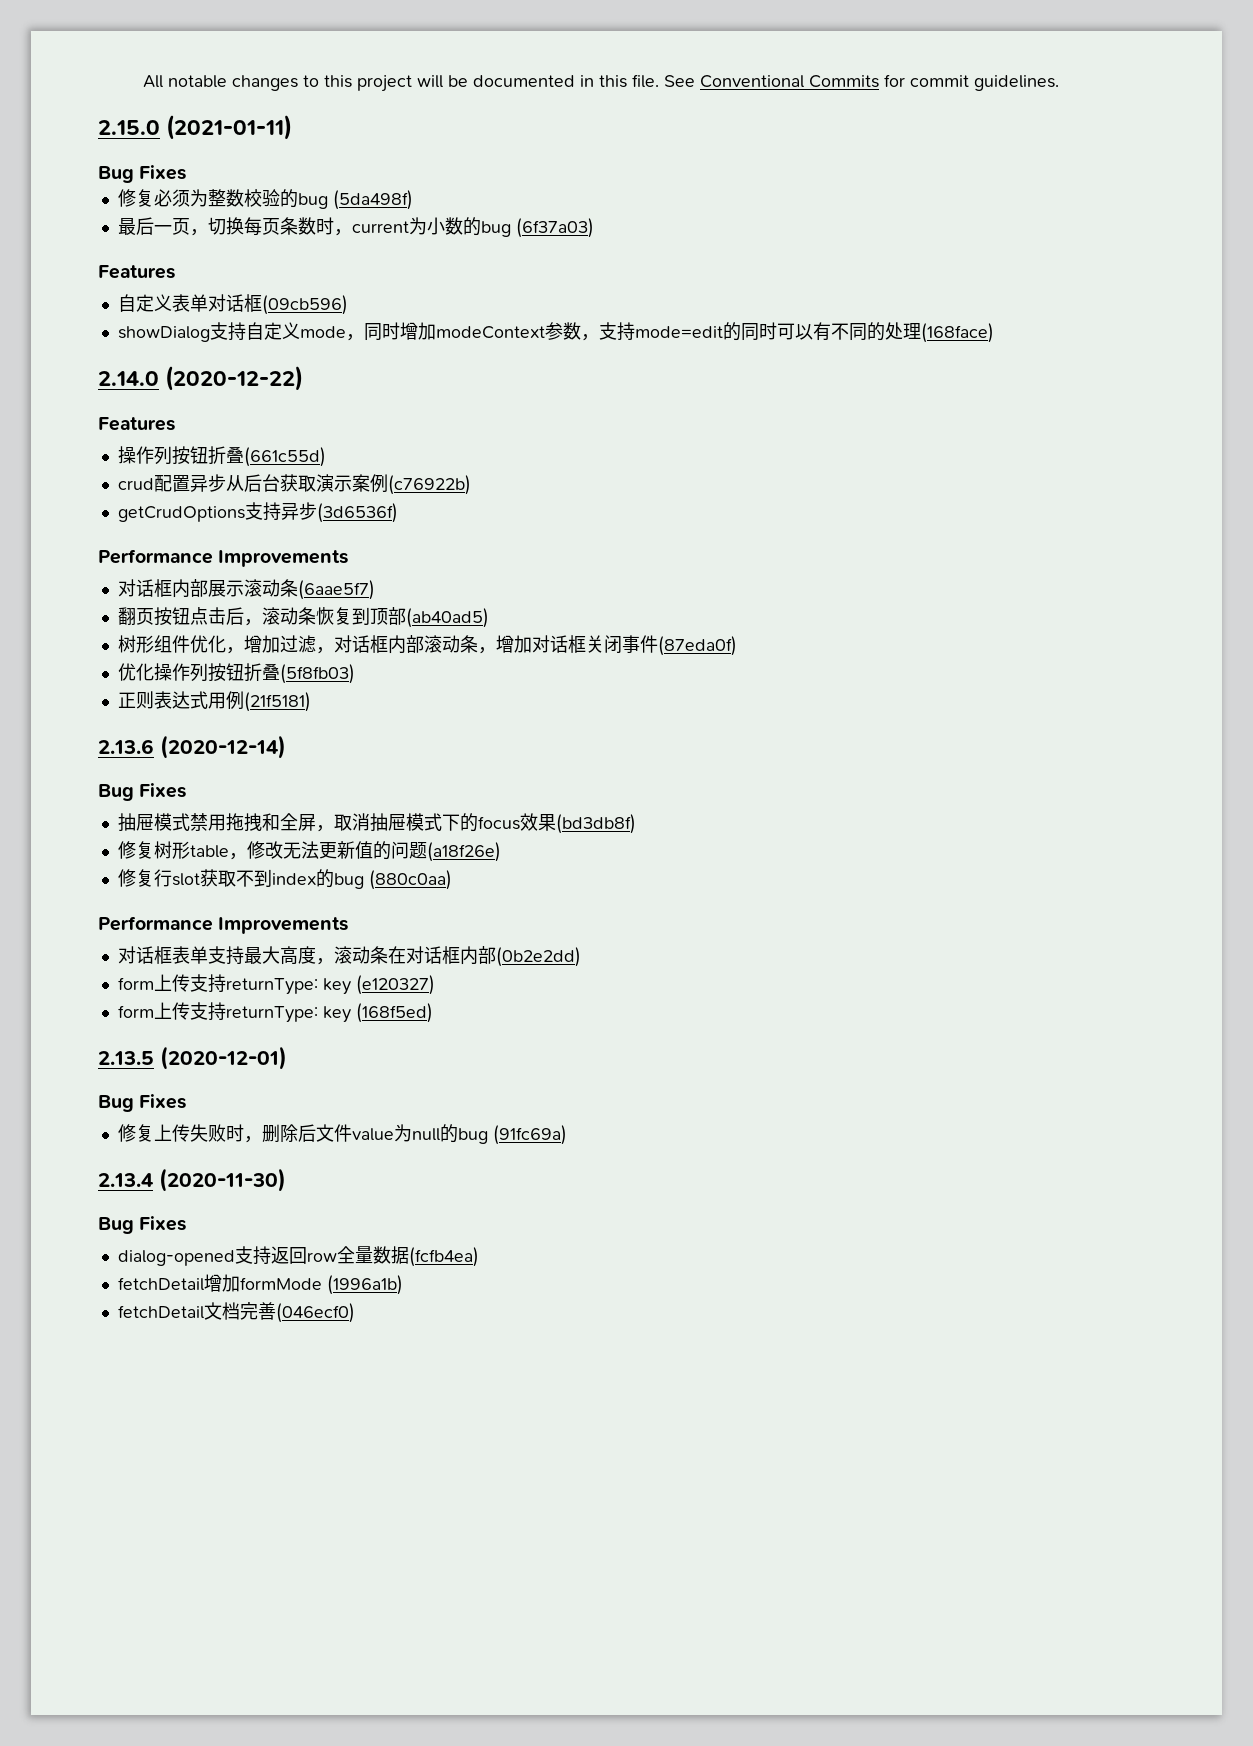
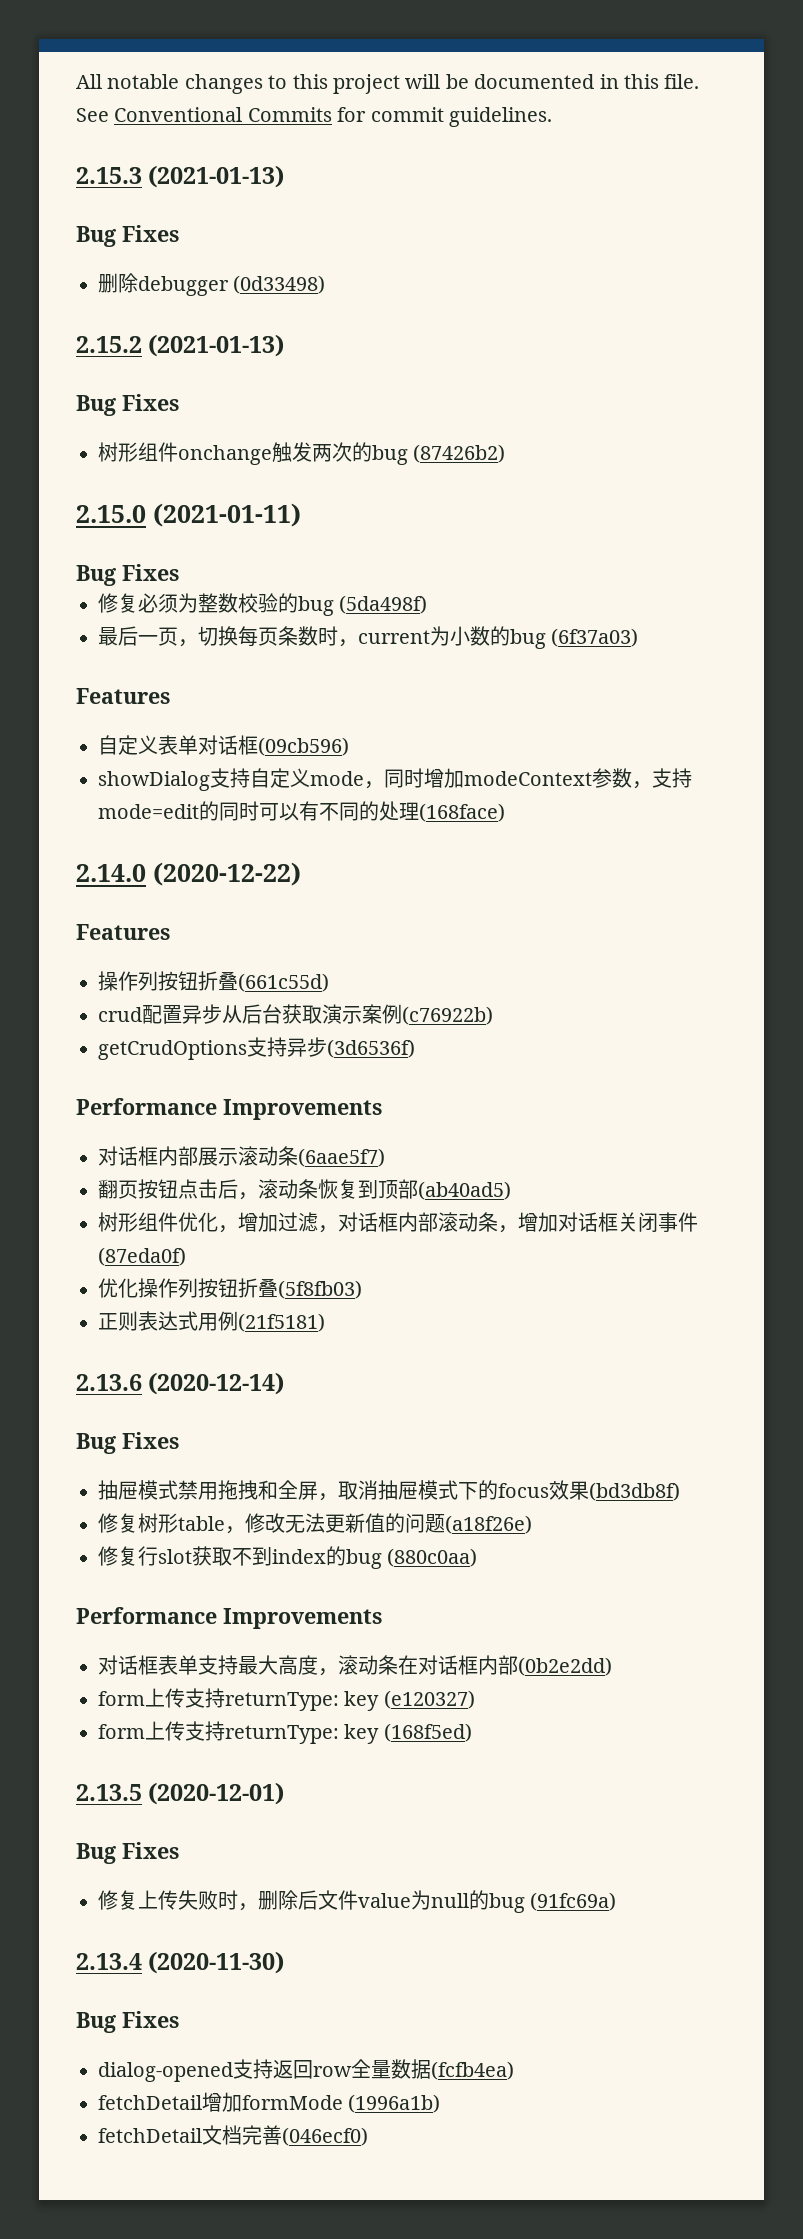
+ 2.15.3 (2021-01-13)
+ Bug Fixes
+ 删除debugger (0d33498)
+ 2.15.2 (2021-01-13)
+ Bug Fixes
+ 树形组件onchange触发两次的bug (87426b2)

